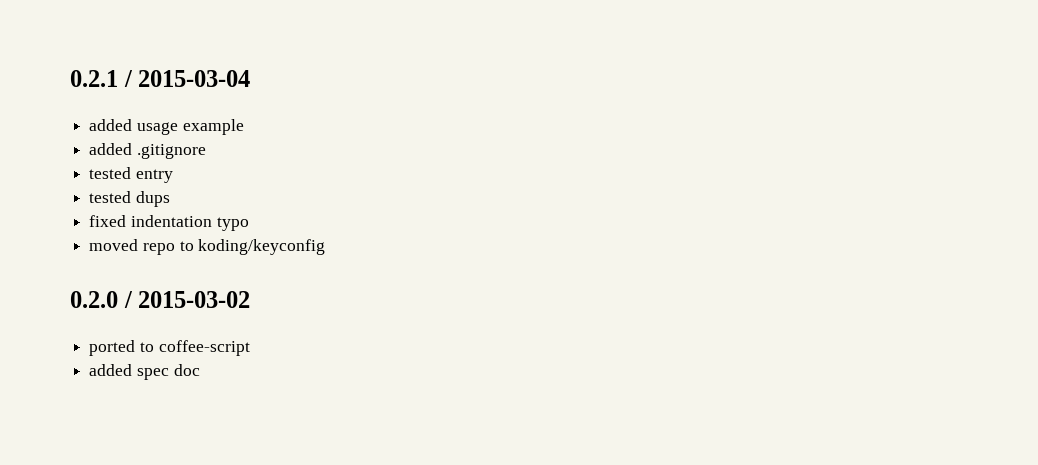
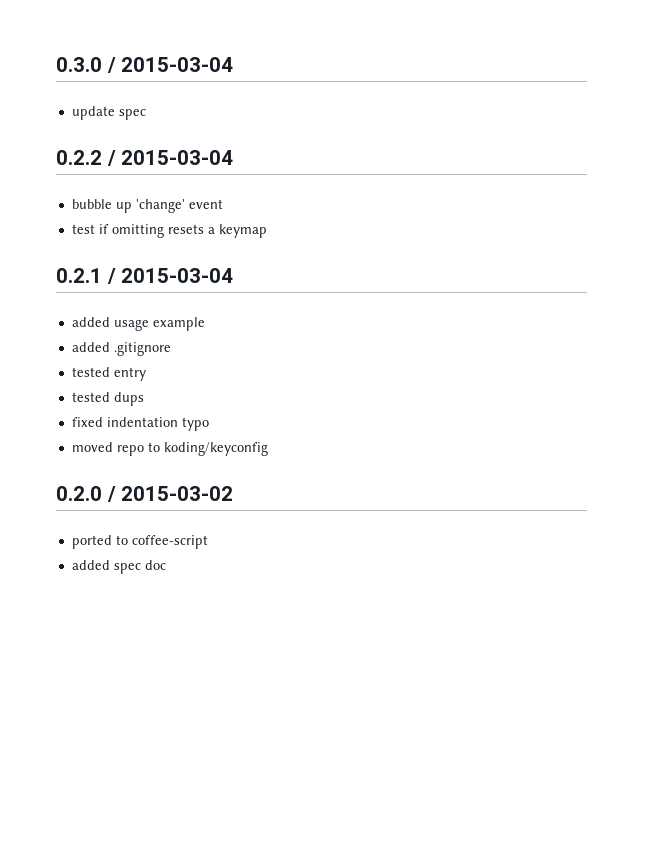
+ 0.3.0 / 2015-03-04
+ update spec
+ 0.2.2 / 2015-03-04
+ bubble up 'change' event
+ test if omitting resets a keymap

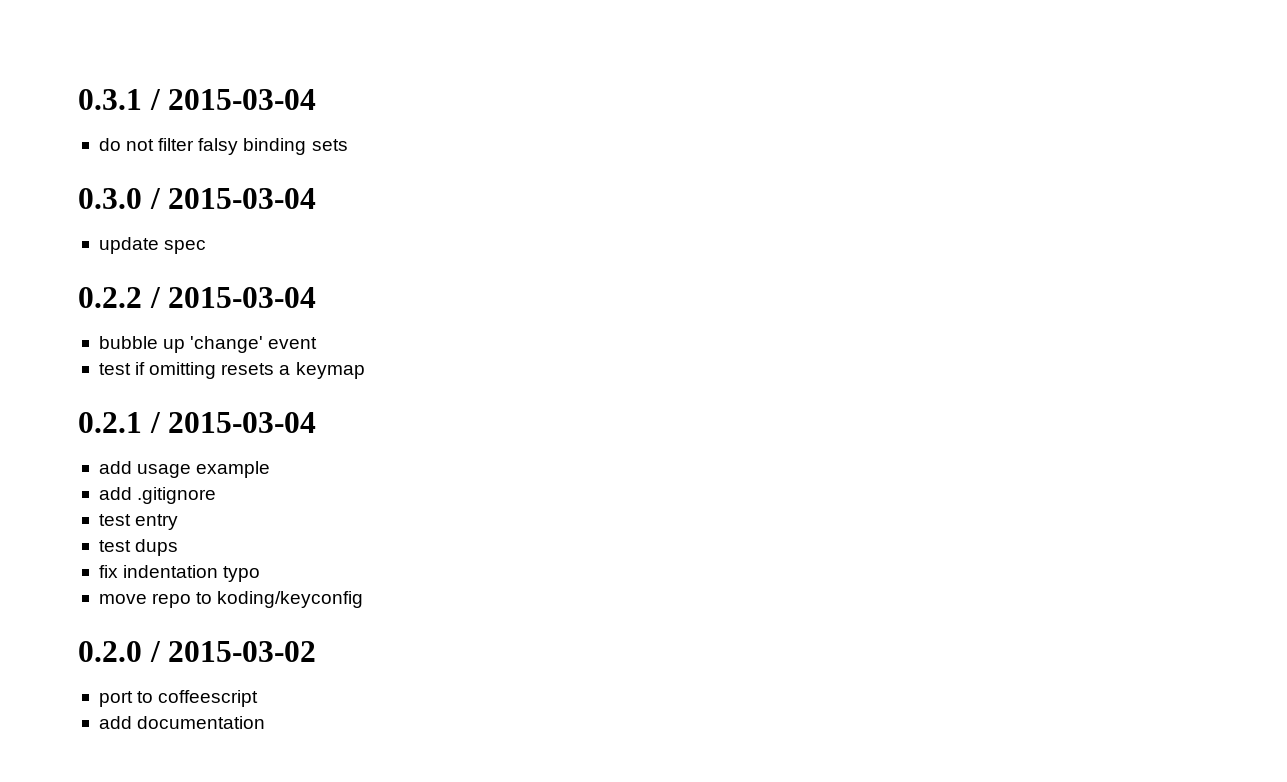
+ 0.3.1 / 2015-03-04
+ do not filter falsy binding sets
- added usage example
+ add usage example
- added .gitignore
+ add .gitignore
- tested entry
+ test entry
- tested dups
+ test dups
- fixed indentation typo
+ fix indentation typo
- moved repo to koding/keyconfig
+ move repo to koding/keyconfig
- ported to coffee-script
- added spec doc
+ port to coffeescript
+ add documentation

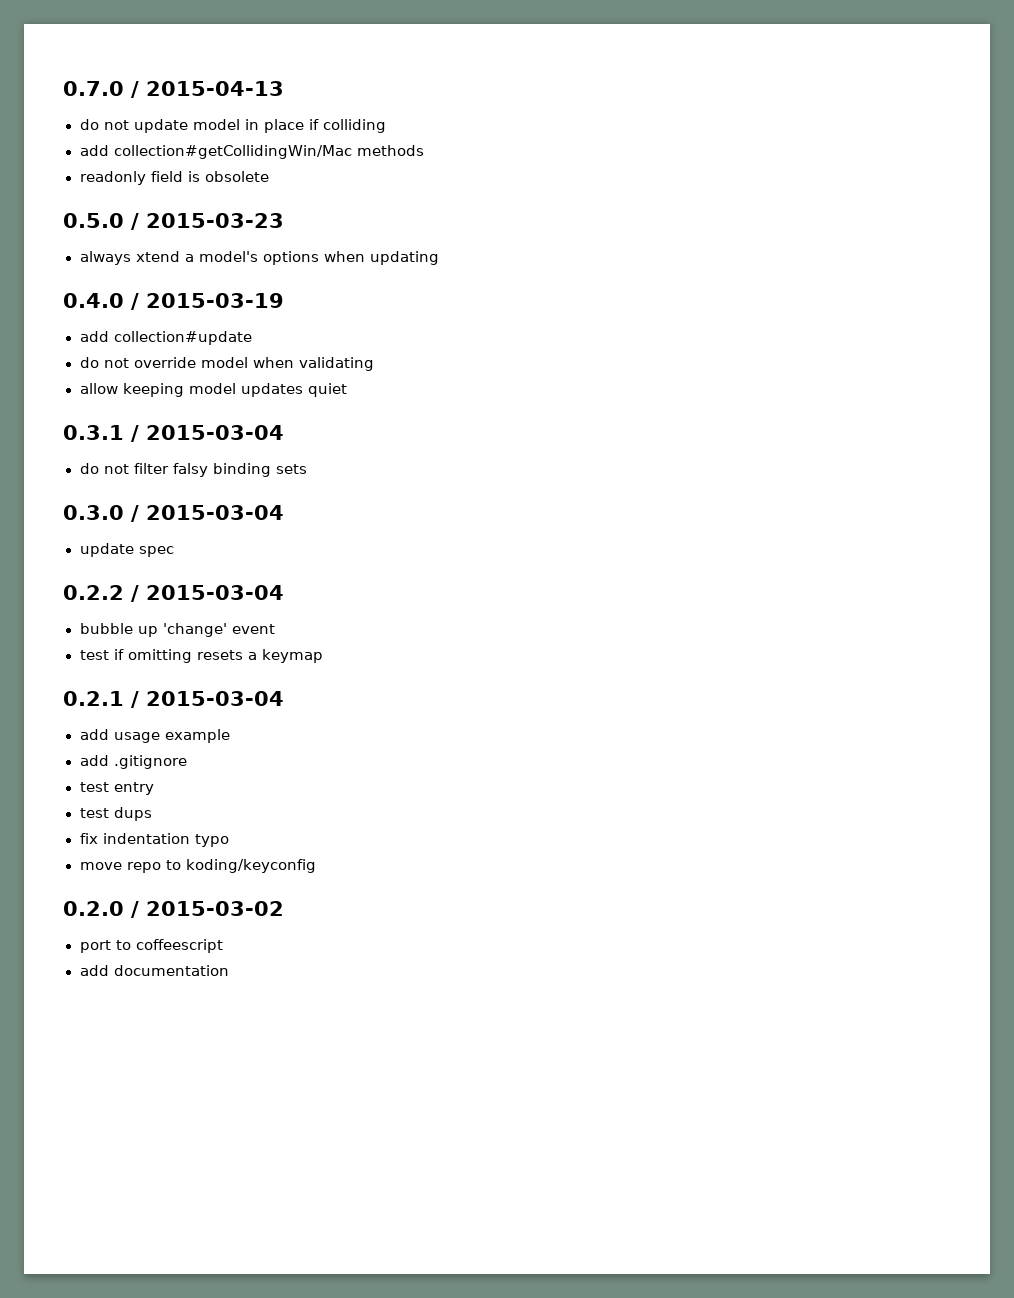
+ 0.7.0 / 2015-04-13
+ do not update model in place if colliding
+ add collection#getCollidingWin/Mac methods
+ readonly field is obsolete
+ 0.5.0 / 2015-03-23
+ always xtend a model's options when updating
+ 0.4.0 / 2015-03-19
+ add collection#update
+ do not override model when validating
+ allow keeping model updates quiet

